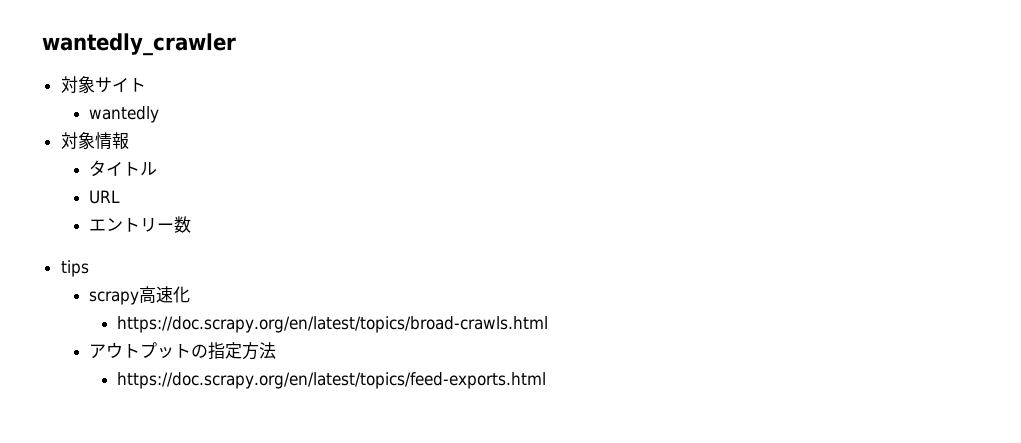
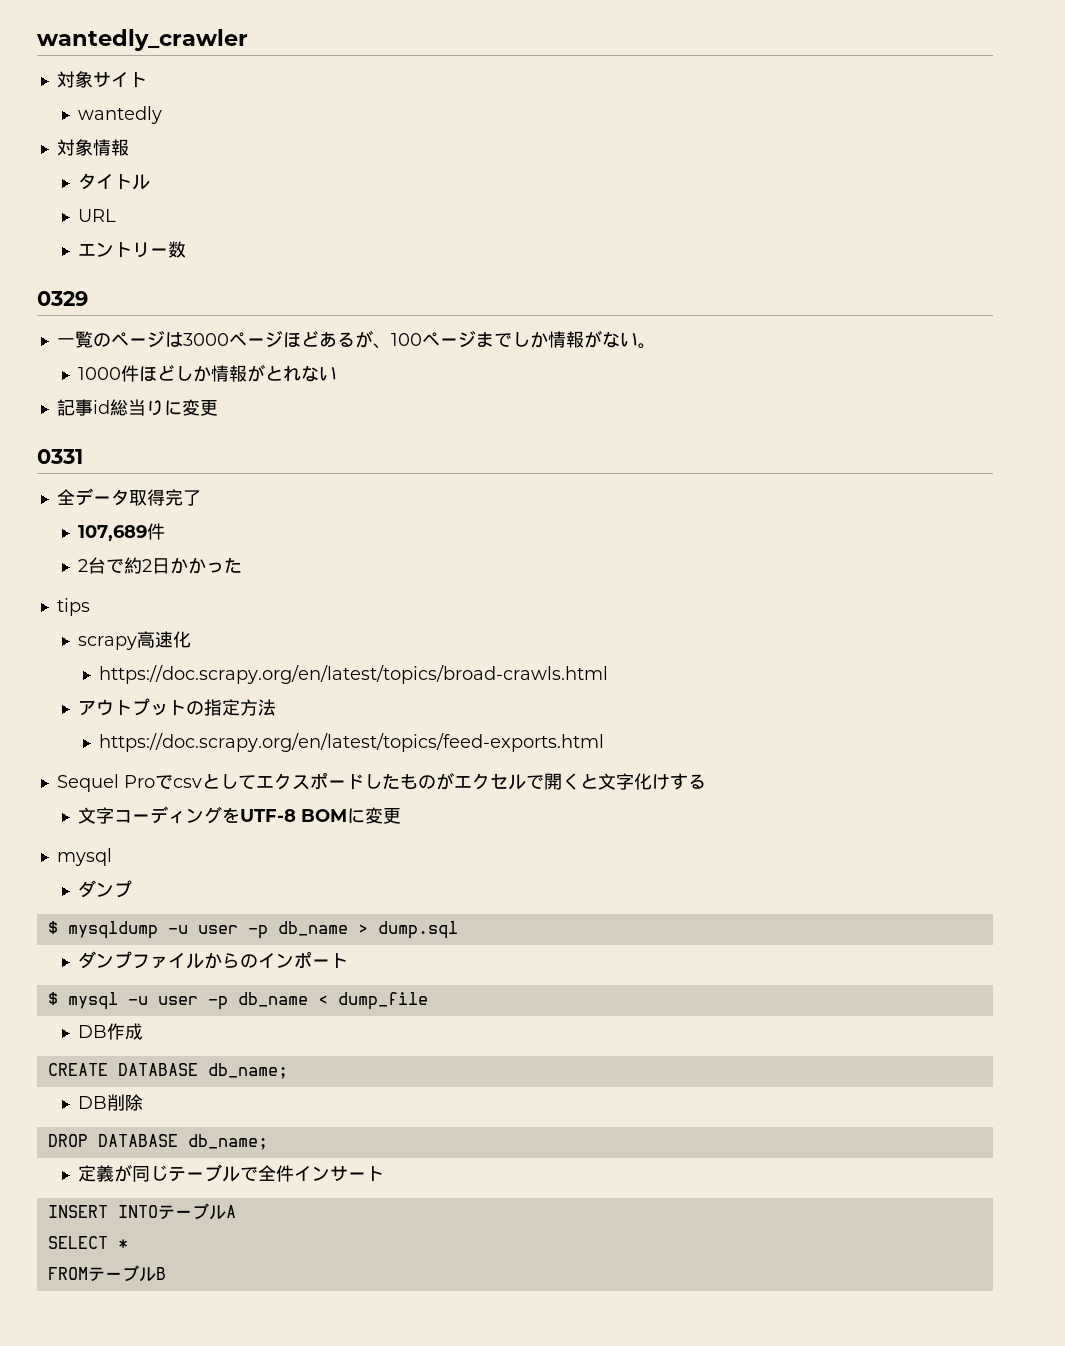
+ 0329
+ 一覧のページは3000ページほどあるが、100ページまでしか情報がない。
+ 1000件ほどしか情報がとれない
+ 記事id総当りに変更
+ 0331
+ 全データ取得完了
+ 107,689件
+ 2台で約2日かかった
+ Sequel Proでcsvとしてエクスポードしたものがエクセルで開くと文字化けする
+ 文字コーディングをUTF-8 BOMに変更
+ mysql
+ ダンプ
+ $ mysqldump -u user -p db_name > dump.sql
+ ダンプファイルからのインポート
+ $ mysql -u user -p db_name < dump_file
+ DB作成
+ CREATE DATABASE db_name;
+ DB削除
+ DROP DATABASE db_name;
+ 定義が同じテーブルで全件インサート
+ INSERT INTOテーブルA
+ SELECT *
+ FROMテーブルB

